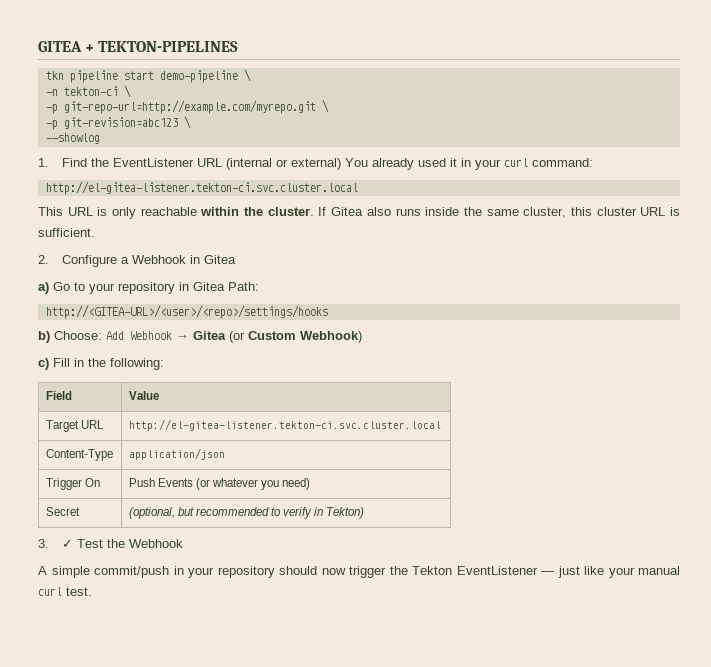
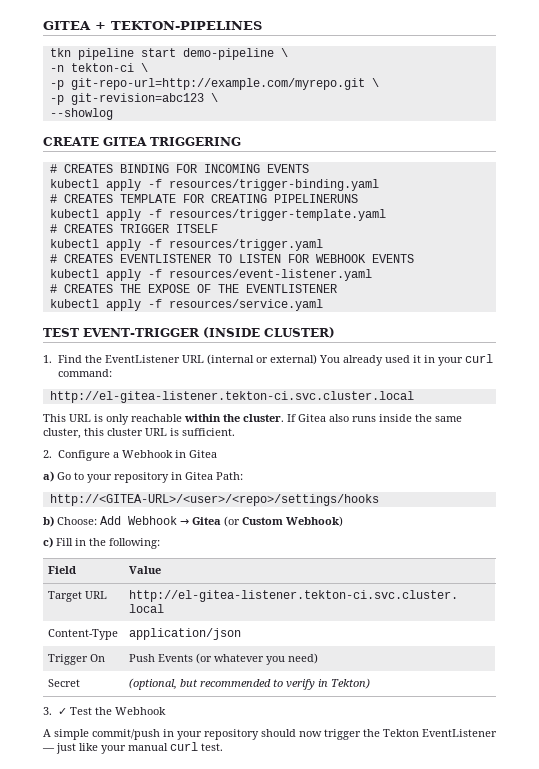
+ CREATE GITEA TRIGGERING
+ # CREATES BINDING FOR INCOMING EVENTS
+ kubectl apply -f resources/trigger-binding.yaml
+ # CREATES TEMPLATE FOR CREATING PIPELINERUNS
+ kubectl apply -f resources/trigger-template.yaml
+ # CREATES TRIGGER ITSELF
+ kubectl apply -f resources/trigger.yaml
+ # CREATES EVENTLISTENER TO LISTEN FOR WEBHOOK EVENTS
+ kubectl apply -f resources/event-listener.yaml
+ # CREATES THE EXPOSE OF THE EVENTLISTENER
+ kubectl apply -f resources/service.yaml
+ TEST EVENT-TRIGGER (INSIDE CLUSTER)

